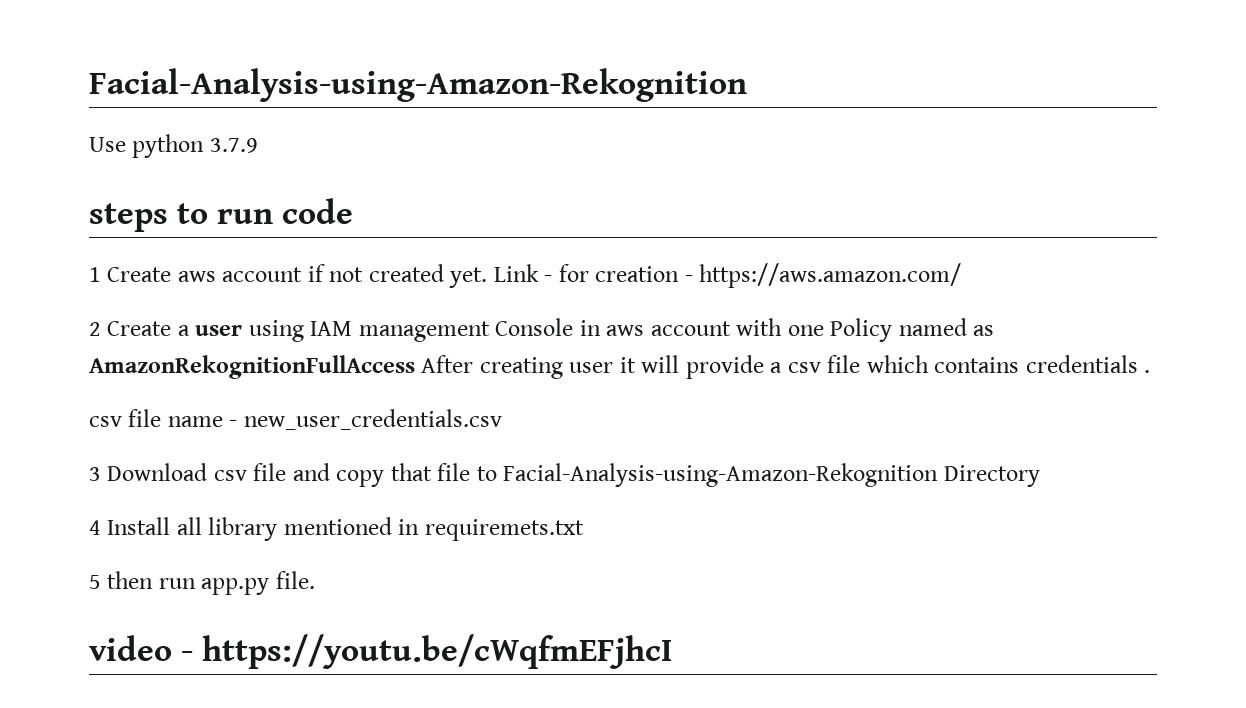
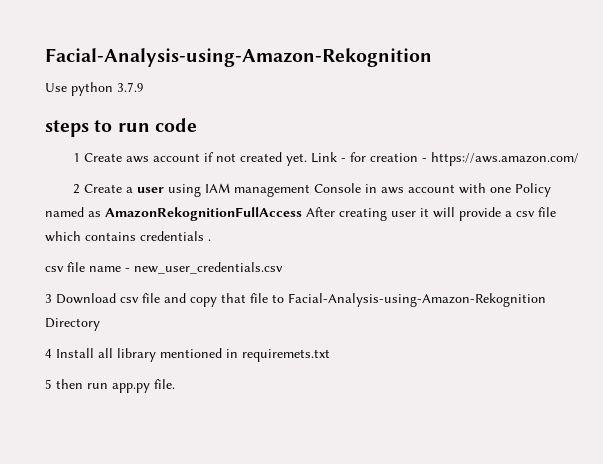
- video - https://youtu.be/cWqfmEFjhcI

